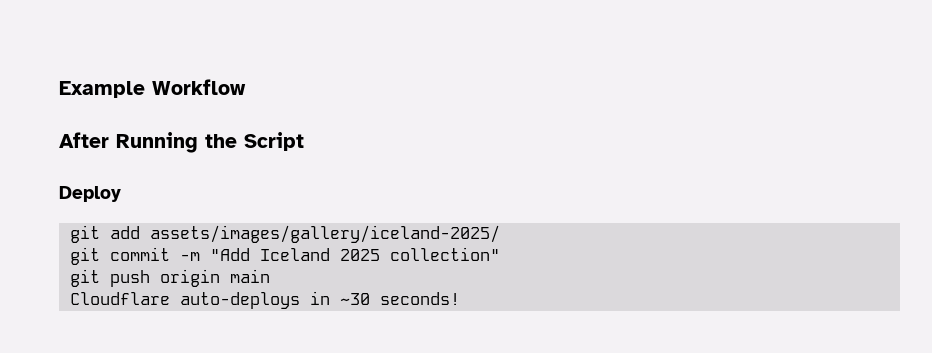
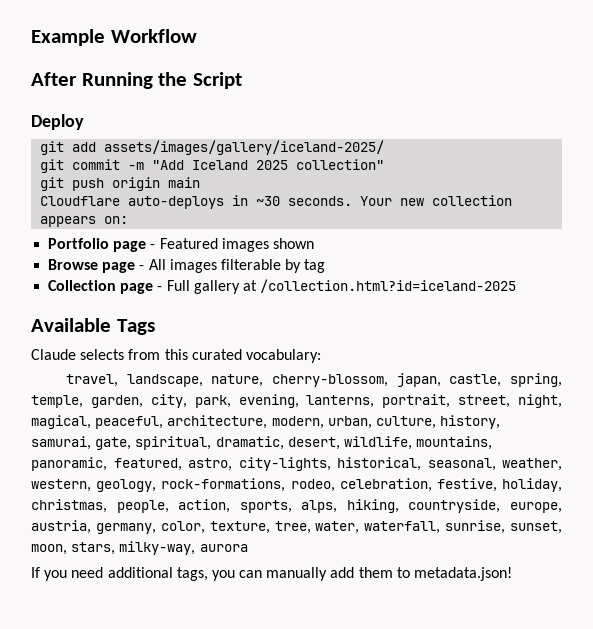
- Cloudflare auto-deploys in ~30 seconds!
+ Cloudflare auto-deploys in ~30 seconds. Your new collection appears on:
+ Portfolio page - Featured images shown
+ Browse page - All images filterable by tag
+ Collection page - Full gallery at /collection.html?id=iceland-2025
+ Available Tags
+ Claude selects from this curated vocabulary:
+ travel, landscape, nature, cherry-blossom, japan, castle, spring, temple, garden, city, park, evening, lanterns, portrait, street, night, magical, peaceful, architecture, modern, urban, culture, history, samurai, gate, spiritual, dramatic, desert, wildlife, mountains, panoramic, featured, astro, city-lights, historical, seasonal, weather, western, geology, rock-formations, rodeo, celebration, festive, holiday, christmas, people, action, sports, alps, hiking, countryside, europe, austria, germany, color, texture, tree, water, waterfall, sunrise, sunset, moon, stars, milky-way, aurora
+ If you need additional tags, you can manually add them to metadata.json!

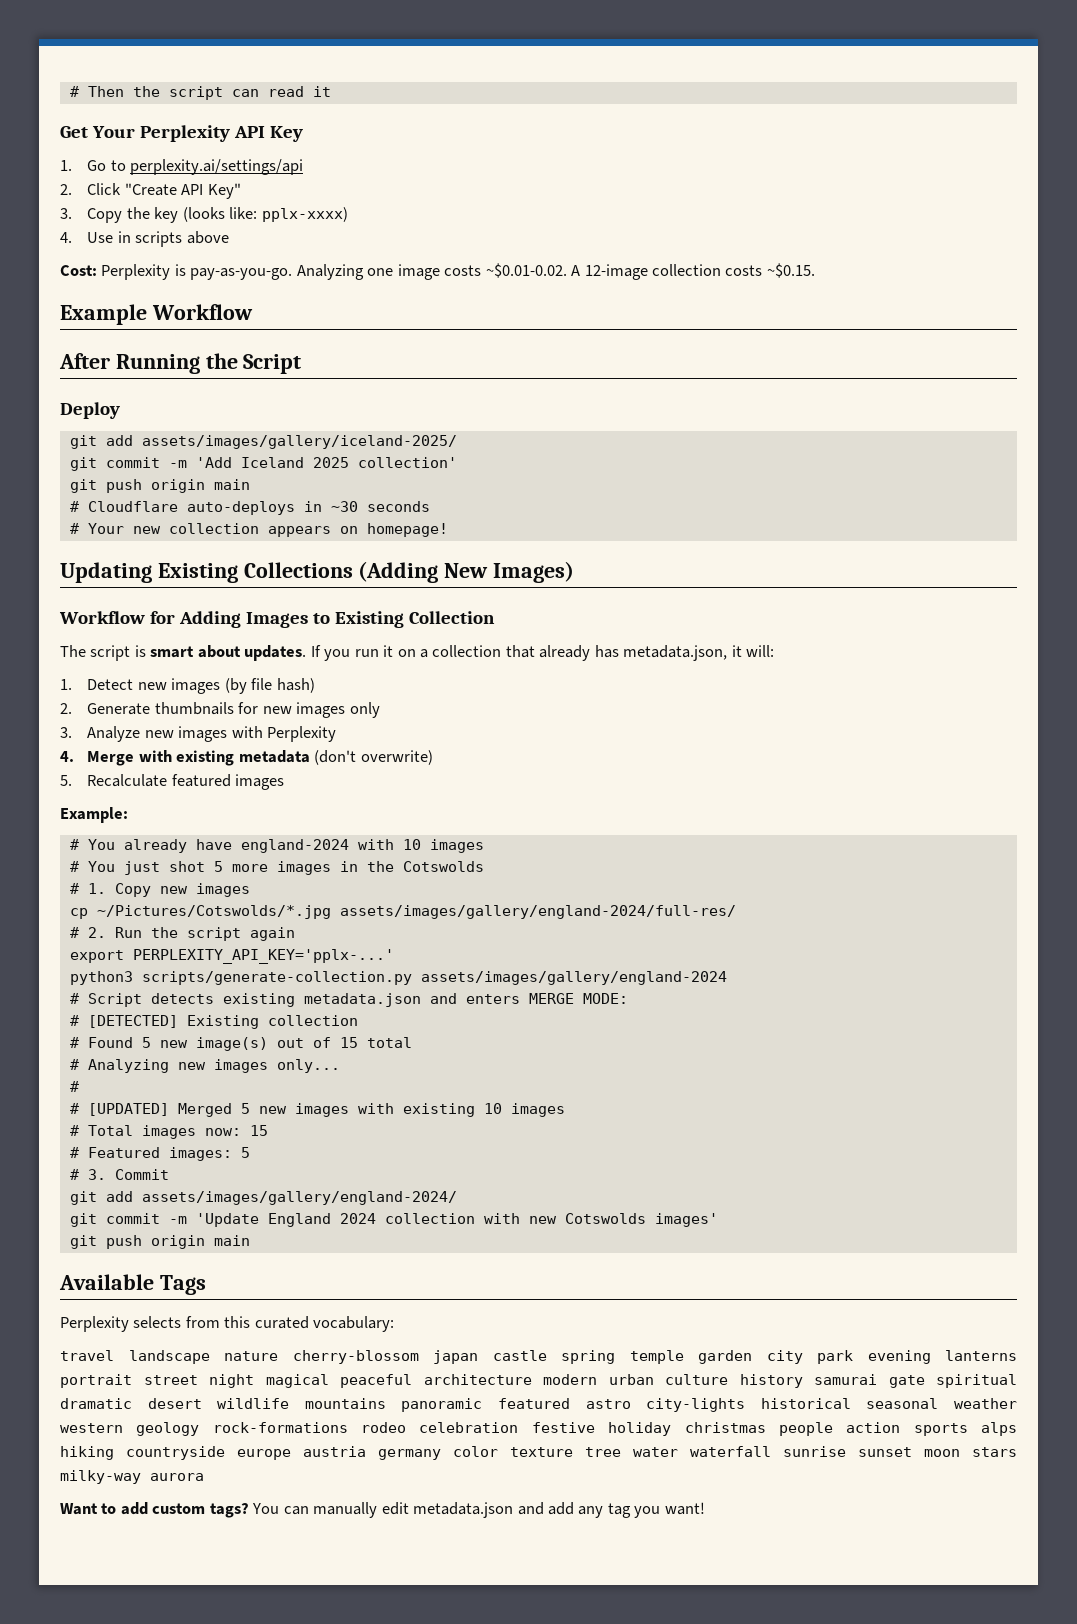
+ # Then the script can read it
+ Get Your Perplexity API Key
+ 1. Go to perplexity.ai/settings/api
+ 2. Click "Create API Key"
+ 3. Copy the key (looks like: pplx-xxxx)
+ 4. Use in scripts above
+ Cost: Perplexity is pay-as-you-go. Analyzing one image costs ~$0.01-0.02. A 12-image collection costs ~$0.15.
- git commit -m "Add Iceland 2025 collection"
+ git commit -m 'Add Iceland 2025 collection'
  git push origin main
- Cloudflare auto-deploys in ~30 seconds. Your new collection appears on:
- Portfolio page - Featured images shown
- Browse page - All images filterable by tag
- Collection page - Full gallery at /collection.html?id=iceland-2025
+ # Cloudflare auto-deploys in ~30 seconds
+ # Your new collection appears on homepage!
+ Updating Existing Collections (Adding New Images)
+ Workflow for Adding Images to Existing Collection
+ The script is smart about updates. If you run it on a collection that already has metadata.json, it will:
+ 1. Detect new images (by file hash)
+ 2. Generate thumbnails for new images only
+ 3. Analyze new images with Perplexity
+ 4. Merge with existing metadata (don't overwrite)
+ 5. Recalculate featured images
+ Example:
+ # You already have england-2024 with 10 images
+ # You just shot 5 more images in the Cotswolds
+ # 1. Copy new images
+ cp ~/Pictures/Cotswolds/*.jpg assets/images/gallery/england-2024/full-res/
+ # 2. Run the script again
+ export PERPLEXITY_API_KEY='pplx-...'
+ python3 scripts/generate-collection.py assets/images/gallery/england-2024
+ # Script detects existing metadata.json and enters MERGE MODE:
+ # [DETECTED] Existing collection
+ # Found 5 new image(s) out of 15 total
+ # Analyzing new images only...
+ #
+ # [UPDATED] Merged 5 new images with existing 10 images
+ # Total images now: 15
+ # Featured images: 5
+ # 3. Commit
+ git add assets/images/gallery/england-2024/
+ git commit -m 'Update England 2024 collection with new Cotswolds images'
+ git push origin main
- Claude selects from this curated vocabulary:
+ Perplexity selects from this curated vocabulary:
- travel, landscape, nature, cherry-blossom, japan, castle, spring, temple, garden, city, park, evening, lanterns, portrait, street, night, magical, peaceful, architecture, modern, urban, culture, history, samurai, gate, spiritual, dramatic, desert, wildlife, mountains, panoramic, featured, astro, city-lights, historical, seasonal, weather, western, geology, rock-formations, rodeo, celebration, festive, holiday, christmas, people, action, sports, alps, hiking, countryside, europe, austria, germany, color, texture, tree, water, waterfall, sunrise, sunset, moon, stars, milky-way, aurora
- If you need additional tags, you can manually add them to metadata.json!
+ travel landscape nature cherry-blossom japan castle spring temple garden city park evening lanterns portrait street night magical peaceful architecture modern urban culture history samurai gate spiritual dramatic desert wildlife mountains panoramic featured astro city-lights historical seasonal weather western geology rock-formations rodeo celebration festive holiday christmas people action sports alps hiking countryside europe austria germany color texture tree water waterfall sunrise sunset moon stars milky-way aurora
+ Want to add custom tags? You can manually edit metadata.json and add any tag you want!

